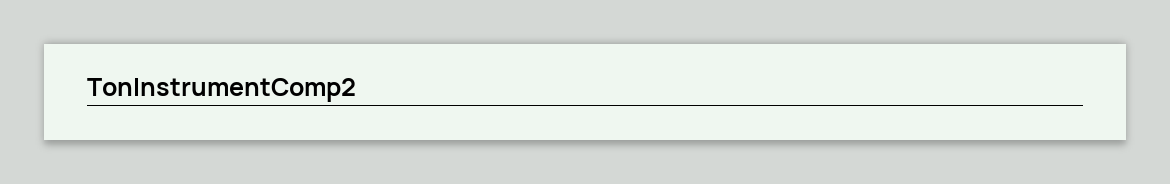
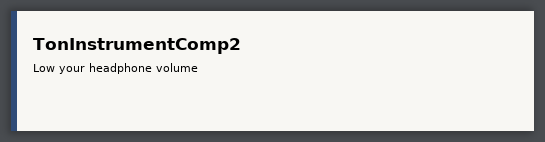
+ Low your headphone volume

